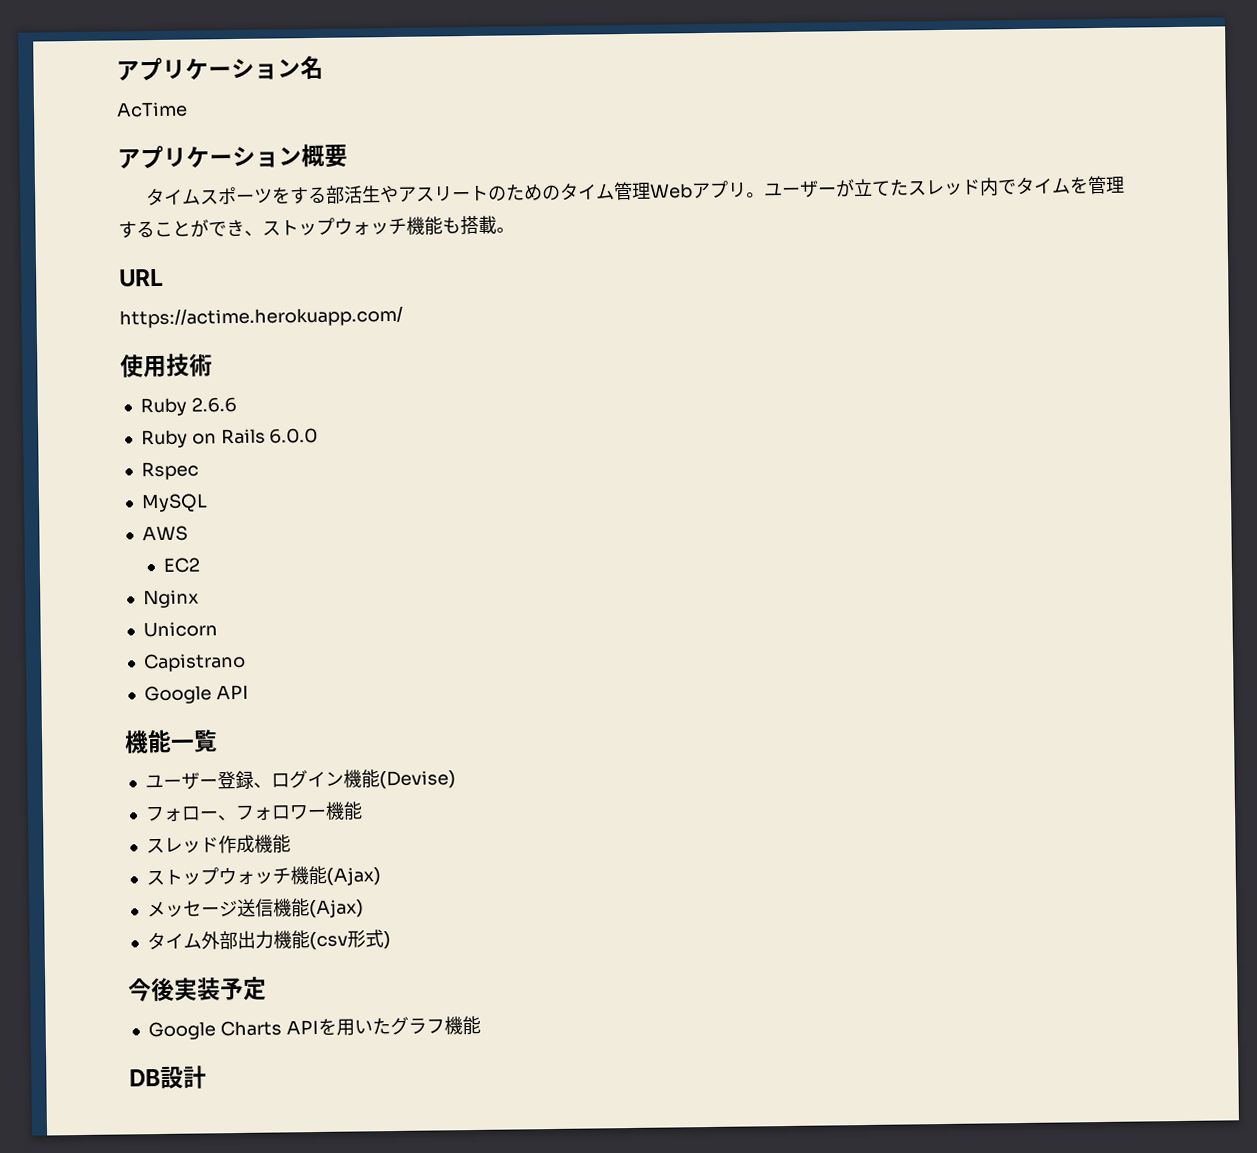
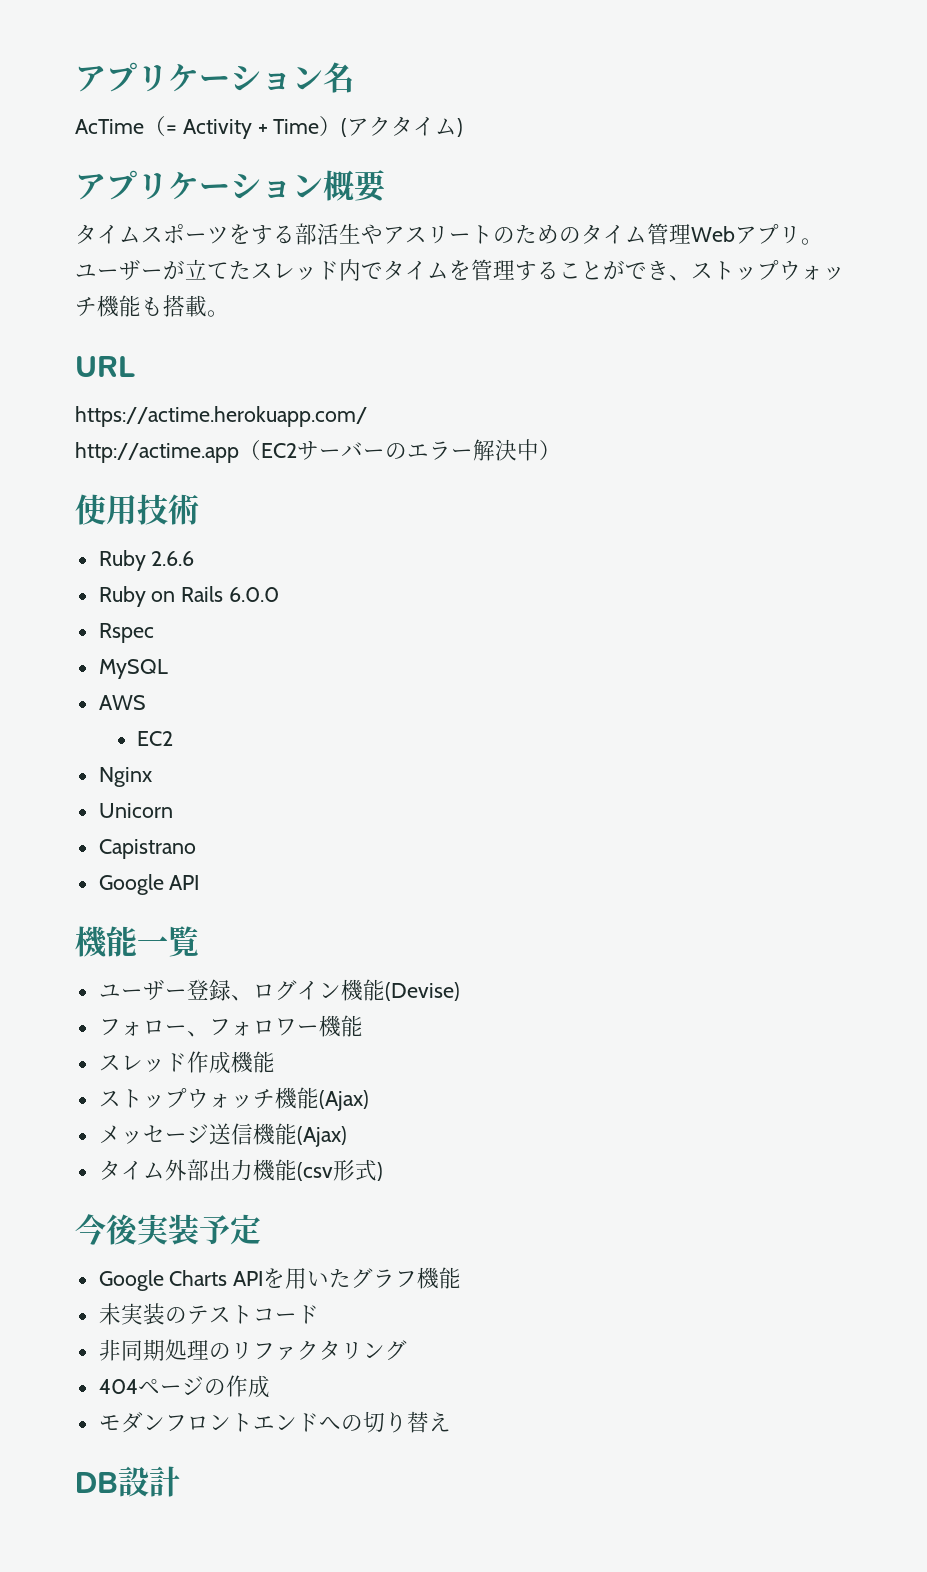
- AcTime
+ AcTime（= Activity + Time）(アクタイム)
+ http://actime.app（EC2サーバーのエラー解決中）
+ 未実装のテストコード
+ 非同期処理のリファクタリング
+ 404ページの作成
+ モダンフロントエンドへの切り替え

